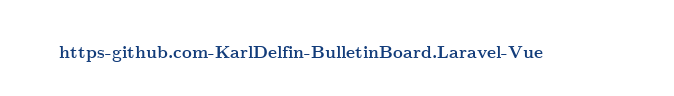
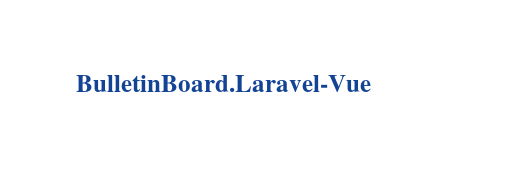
- https-github.com-KarlDelfin-BulletinBoard.Laravel-Vue
+ BulletinBoard.Laravel-Vue

